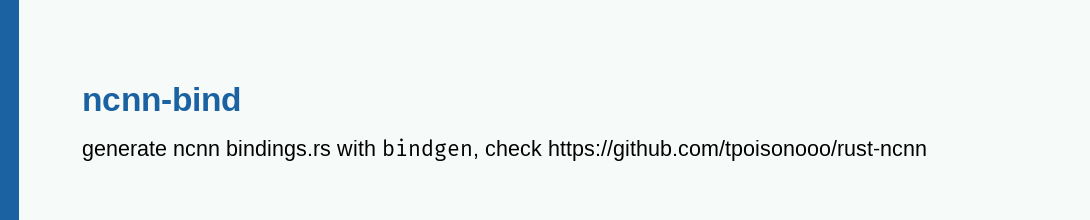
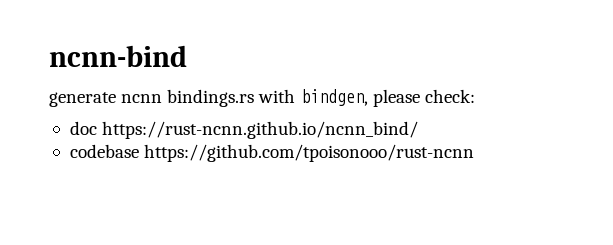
- generate ncnn bindings.rs with bindgen, check https://github.com/tpoisonooo/rust-ncnn
+ generate ncnn bindings.rs with bindgen, please check:
+ doc https://rust-ncnn.github.io/ncnn_bind/
+ codebase https://github.com/tpoisonooo/rust-ncnn

